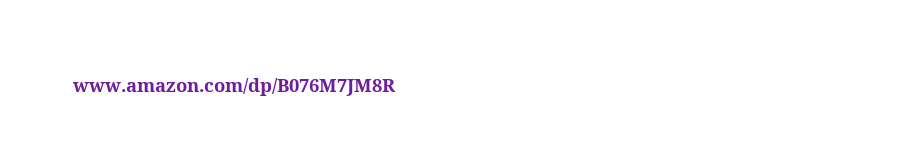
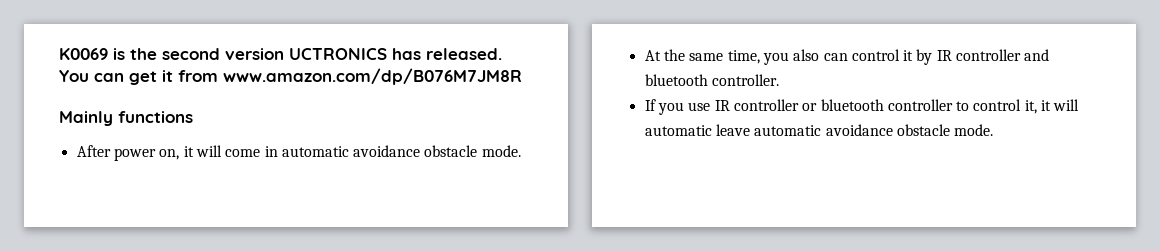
- www.amazon.com/dp/B076M7JM8R
+ K0069 is the second version UCTRONICS has released. You can get it from www.amazon.com/dp/B076M7JM8R
+ Mainly functions
+ After power on, it will come in automatic avoidance obstacle mode.
+ At the same time, you also can control it by IR controller and bluetooth controller.
+ If you use IR controller or bluetooth controller to control it, it will automatic leave automatic avoidance obstacle mode.

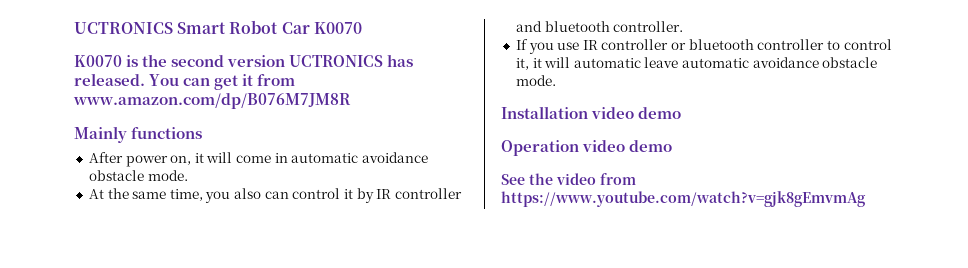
- K0069 is the second version UCTRONICS has released.
+ UCTRONICS Smart Robot Car K0070
+ K0070 is the second version UCTRONICS has released.
+ Installation video demo
+ Operation video demo
+ See the video from https://www.youtube.com/watch?v=gjk8gEmvmAg

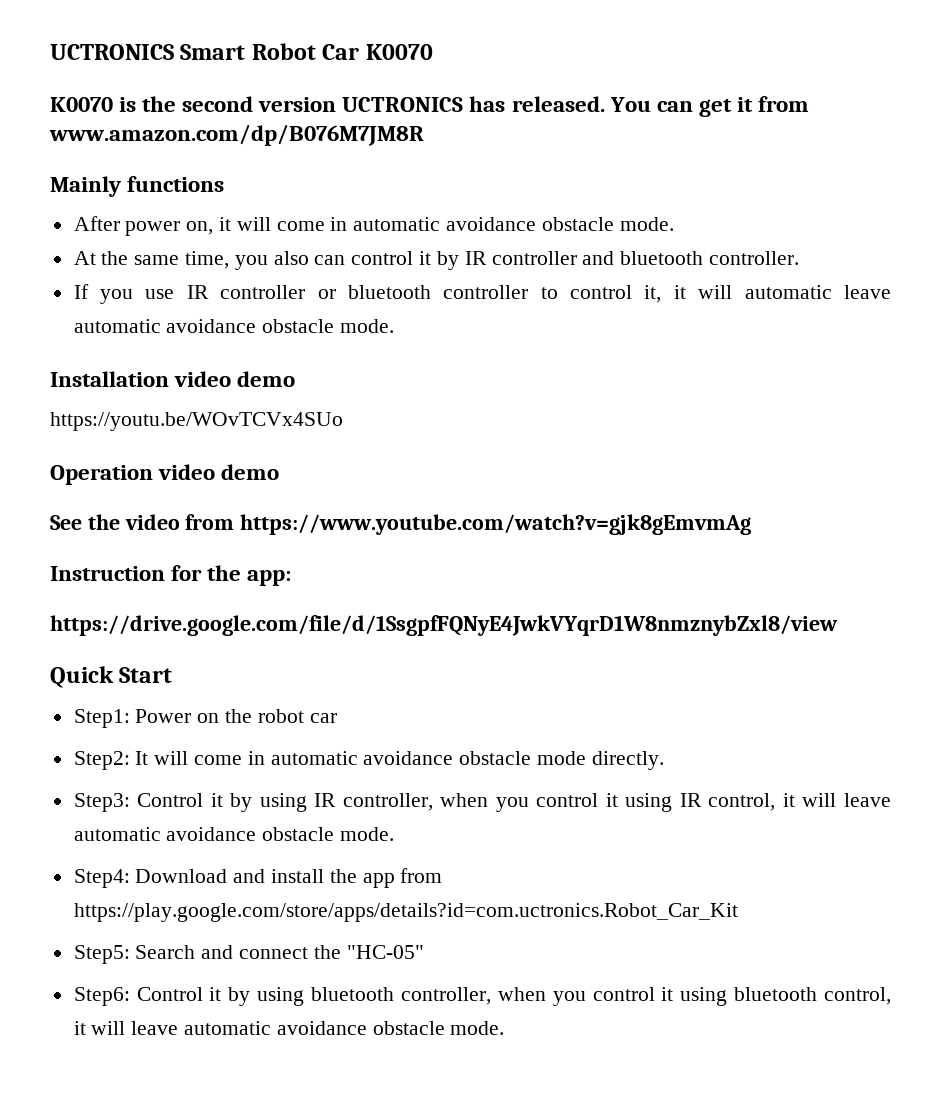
+ https://youtu.be/WOvTCVx4SUo
+ Instruction for the app:
+ https://drive.google.com/file/d/1SsgpfFQNyE4JwkVYqrD1W8nmznybZxl8/view
+ Quick Start
+ Step1: Power on the robot car
+ Step2: It will come in automatic avoidance obstacle mode directly.
+ Step3: Control it by using IR controller, when you control it using IR control, it will leave automatic avoidance obstacle mode.
+ Step4: Download and install the app from https://play.google.com/store/apps/details?id=com.uctronics.Robot_Car_Kit
+ Step5: Search and connect the "HC-05"
+ Step6: Control it by using bluetooth controller, when you control it using bluetooth control, it will leave automatic avoidance obstacle mode.

